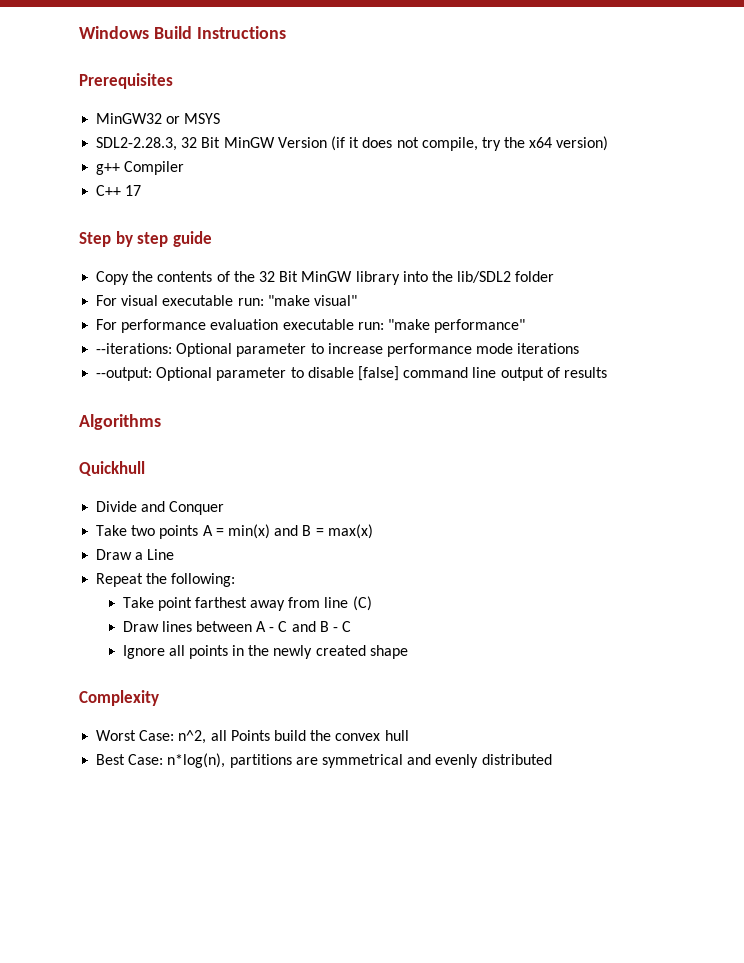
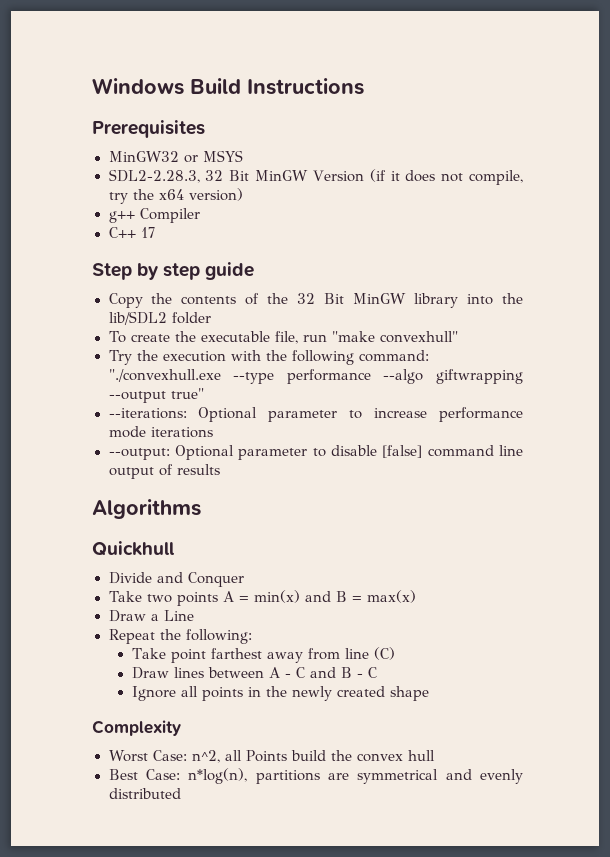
- For visual executable run: "make visual"
- For performance evaluation executable run: "make performance"
+ To create the executable file, run "make convexhull"
+ Try the execution with the following command: "./convexhull.exe --type performance --algo giftwrapping --output true"

